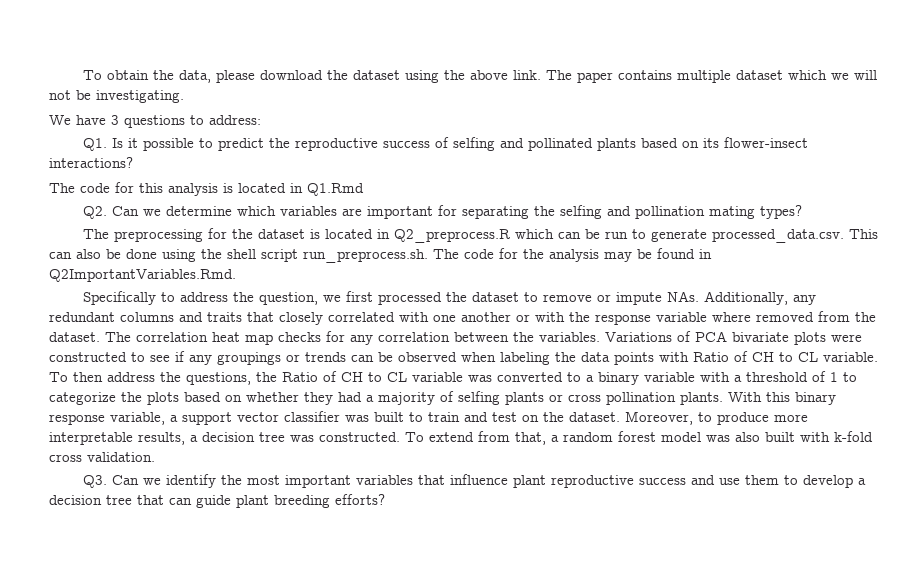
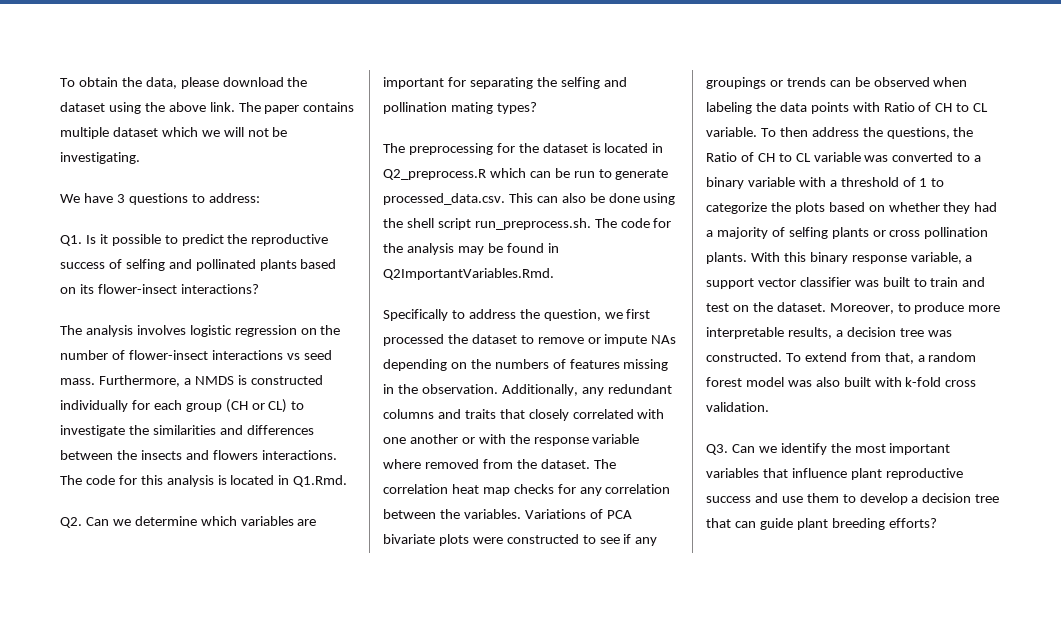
- The code for this analysis is located in Q1.Rmd
+ The analysis involves logistic regression on the number of flower-insect interactions vs seed mass. Furthermore, a NMDS is constructed individually for each group (CH or CL) to investigate the similarities and differences between the insects and flowers interactions. The code for this analysis is located in Q1.Rmd.
- Specifically to address the question, we first processed the dataset to remove or impute NAs. Additionally, any redundant columns and traits that closely correlated with one another or with the response variable where removed from the dataset.
+ Specifically to address the question, we first processed the dataset to remove or impute NAs depending on the numbers of features missing in the observation. Additionally, any redundant columns and traits that closely correlated with one another or with the response variable where removed from the dataset.

